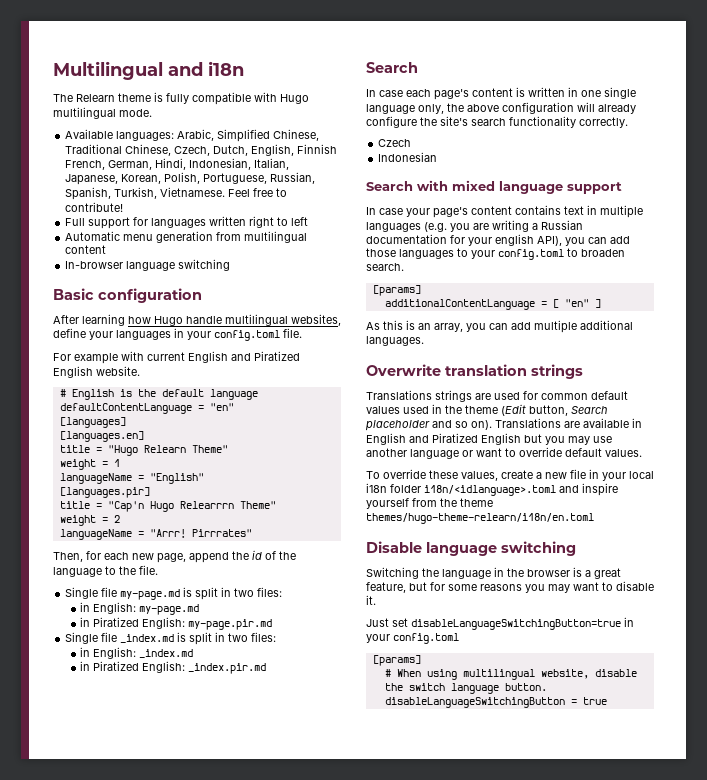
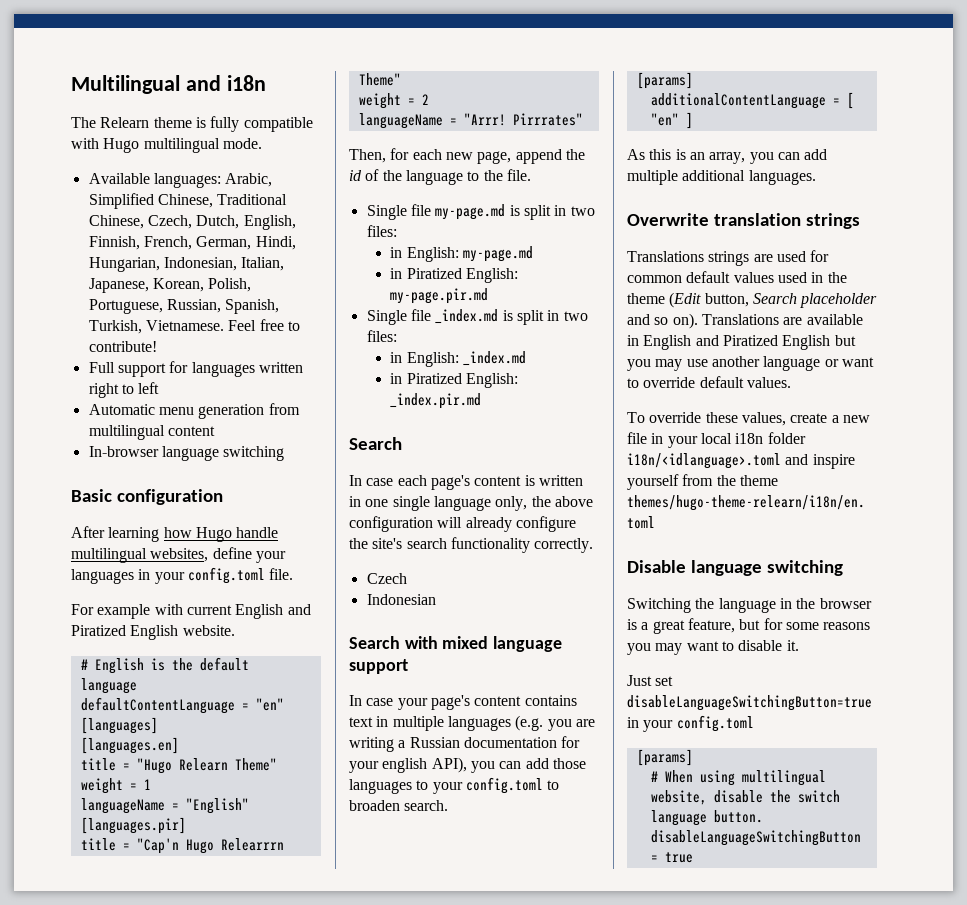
- Available languages: Arabic, Simplified Chinese, Traditional Chinese, Czech, Dutch, English, Finnish French, German, Hindi, Indonesian, Italian, Japanese, Korean, Polish, Portuguese, Russian, Spanish, Turkish, Vietnamese.
+ Available languages: Arabic, Simplified Chinese, Traditional Chinese, Czech, Dutch, English, Finnish, French, German, Hindi, Hungarian, Indonesian, Italian, Japanese, Korean, Polish, Portuguese, Russian, Spanish, Turkish, Vietnamese.

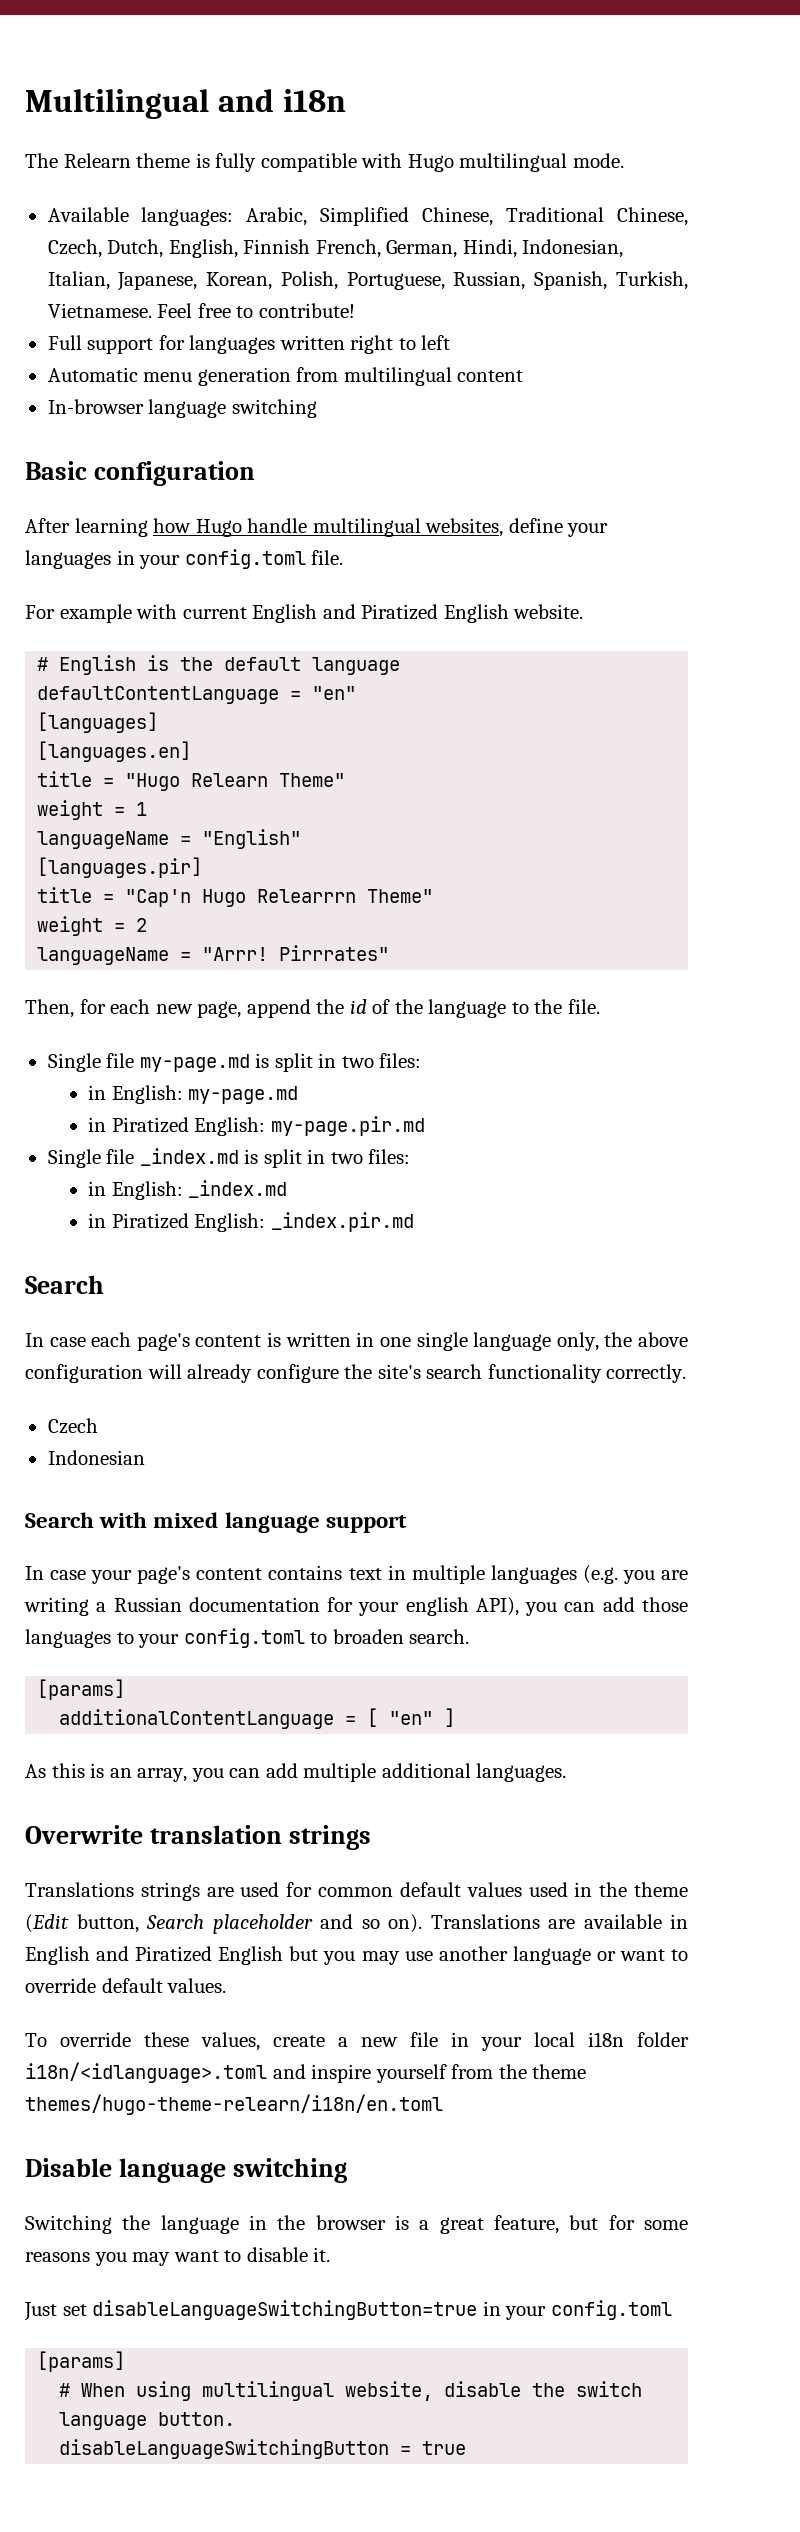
- Available languages: Arabic, Simplified Chinese, Traditional Chinese, Czech, Dutch, English, Finnish, French, German, Hindi, Hungarian, Indonesian, Italian, Japanese, Korean, Polish, Portuguese, Russian, Spanish, Turkish, Vietnamese.
+ Available languages: Arabic, Simplified Chinese, Traditional Chinese, Czech, Dutch, English, Finnish French, German, Hindi, Indonesian, Italian, Japanese, Korean, Polish, Portuguese, Russian, Spanish, Turkish, Vietnamese.

